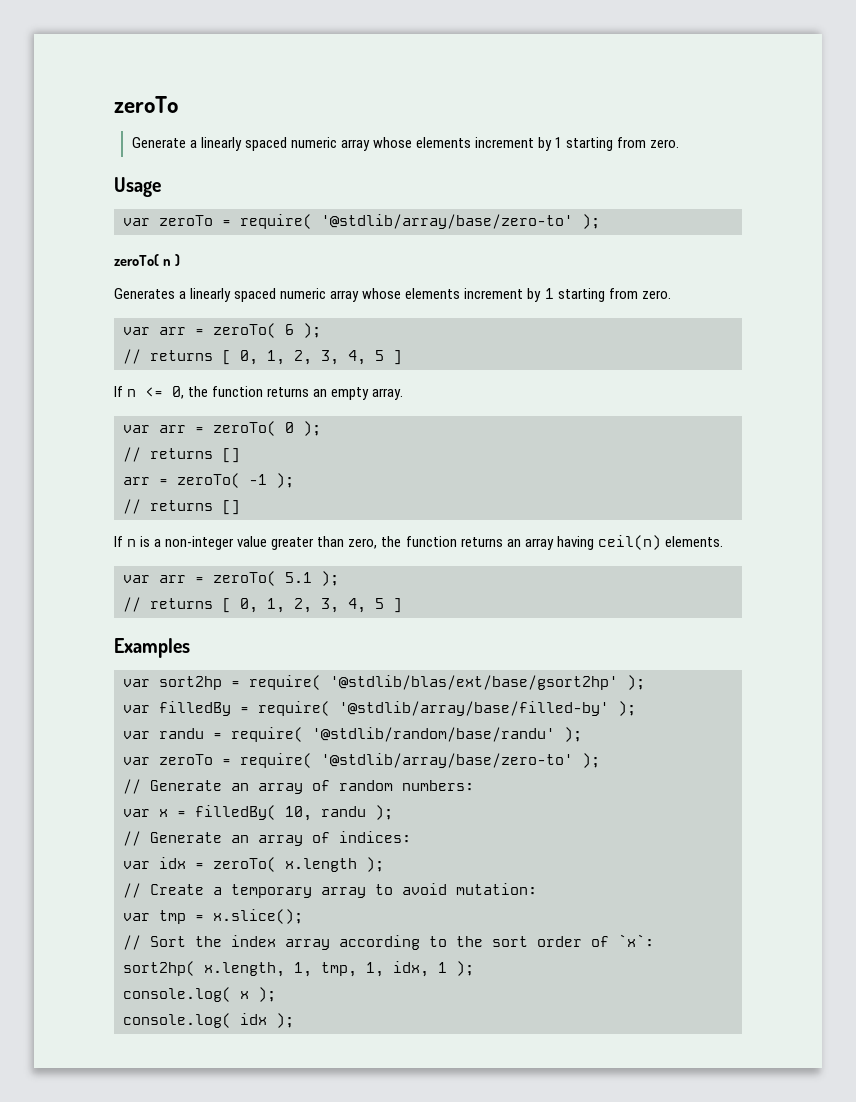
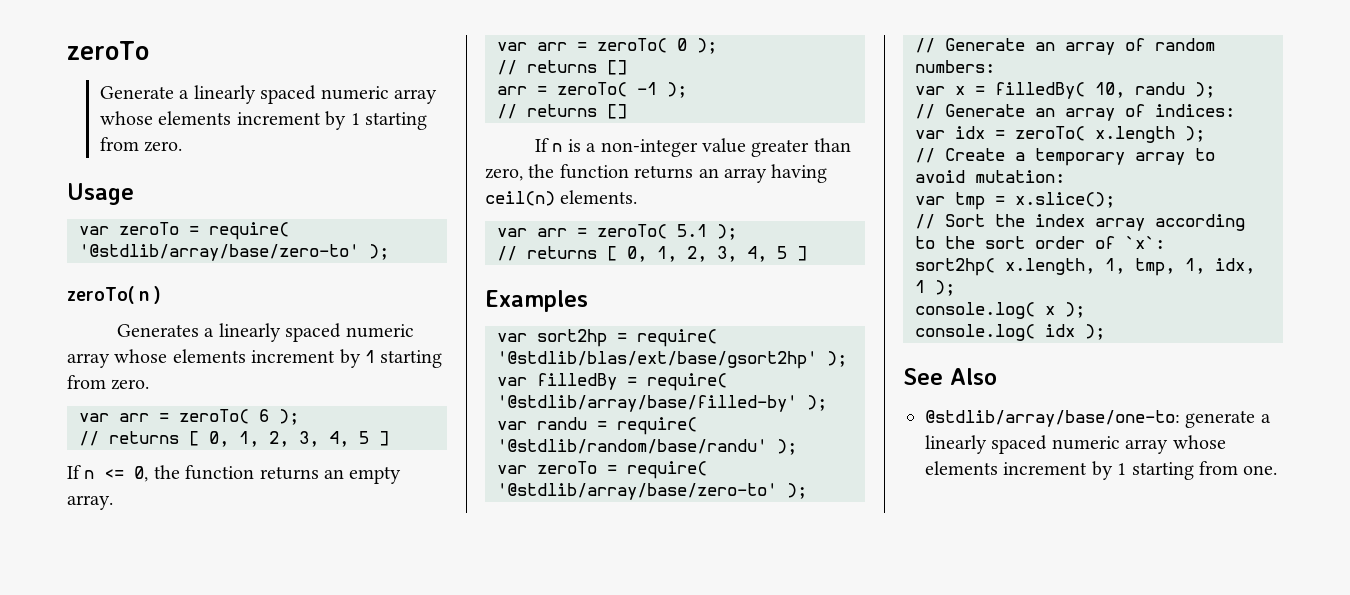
+ See Also
+ @stdlib/array/base/one-to: generate a linearly spaced numeric array whose elements increment by 1 starting from one.

